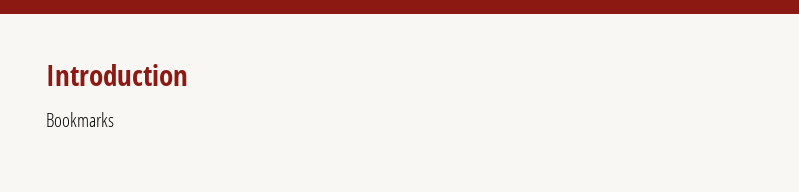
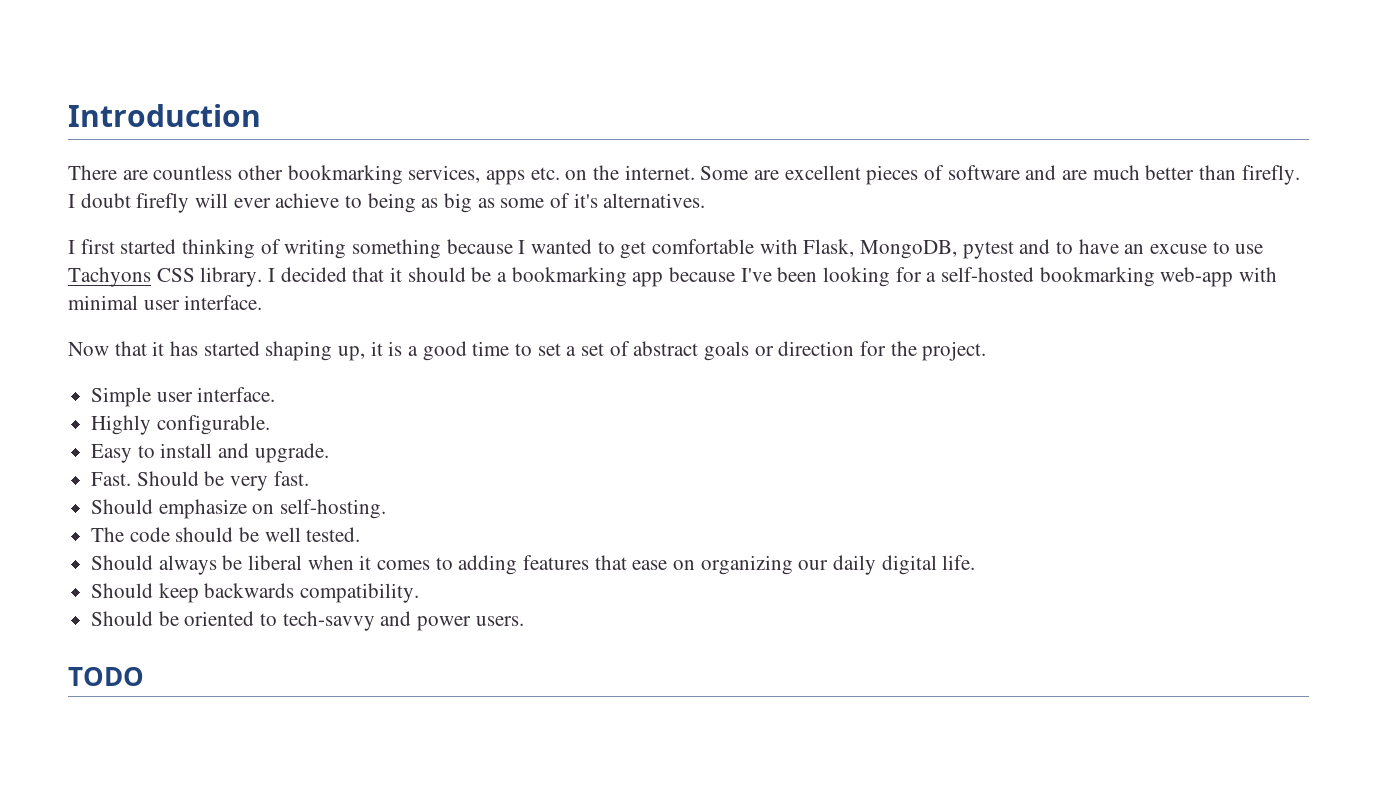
- Bookmarks
+ There are countless other bookmarking services, apps etc. on the internet. Some are excellent pieces of software and are much better than firefly. I doubt firefly will ever achieve to being as big as some of it's alternatives.
+ I first started thinking of writing something because I wanted to get comfortable with Flask, MongoDB, pytest and to have an excuse to use Tachyons CSS library. I decided that it should be a bookmarking app because I've been looking for a self-hosted bookmarking web-app with minimal user interface.
+ Now that it has started shaping up, it is a good time to set a set of abstract goals or direction for the project.
+ Simple user interface.
+ Highly configurable.
+ Easy to install and upgrade.
+ Fast. Should be very fast.
+ Should emphasize on self-hosting.
+ The code should be well tested.
+ Should always be liberal when it comes to adding features that ease on organizing our daily digital life.
+ Should keep backwards compatibility.
+ Should be oriented to tech-savvy and power users.
+ TODO

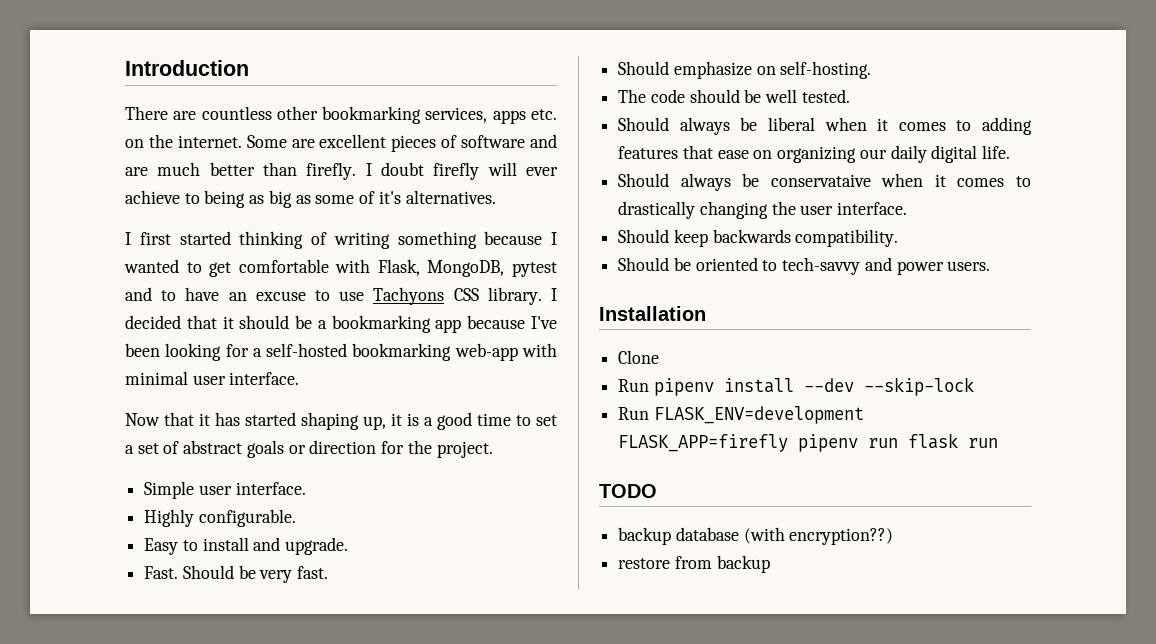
+ Should always be conservataive when it comes to drastically changing the user interface.
+ Installation
+ Clone
+ Run pipenv install --dev --skip-lock
+ Run FLASK_ENV=development FLASK_APP=firefly pipenv run flask run
  TODO
+ backup database (with encryption??)
+ restore from backup

